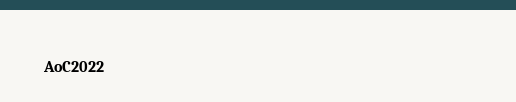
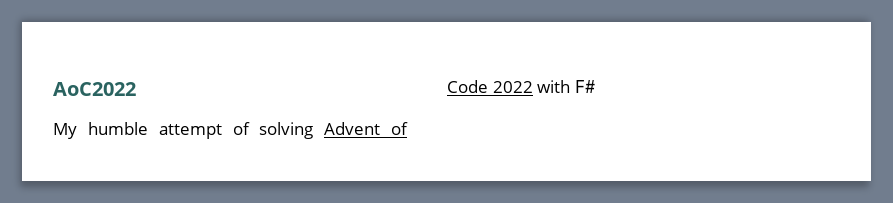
+ My humble attempt of solving Advent of Code 2022 with F#

